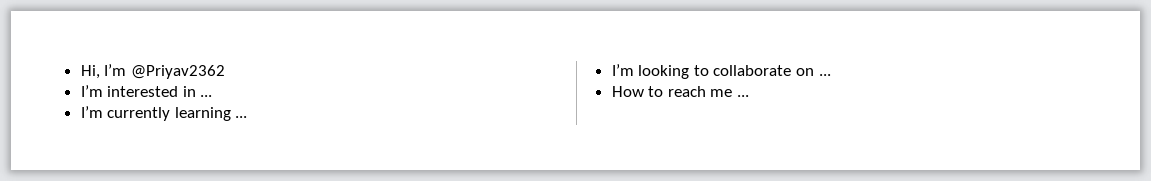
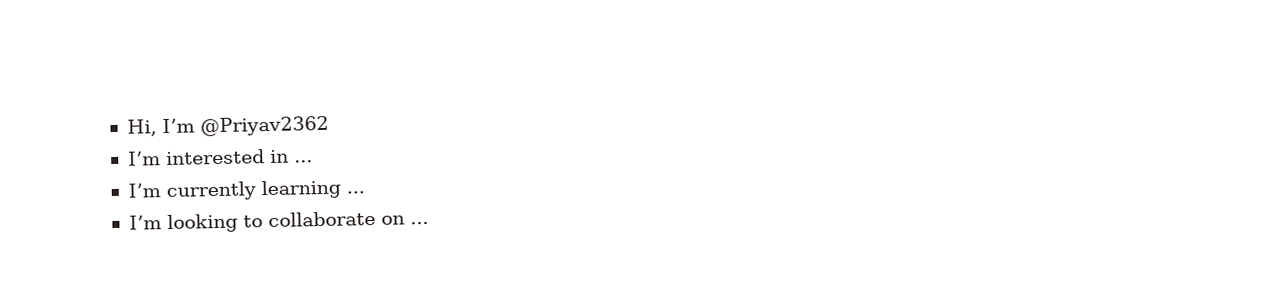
- How to reach me ...

